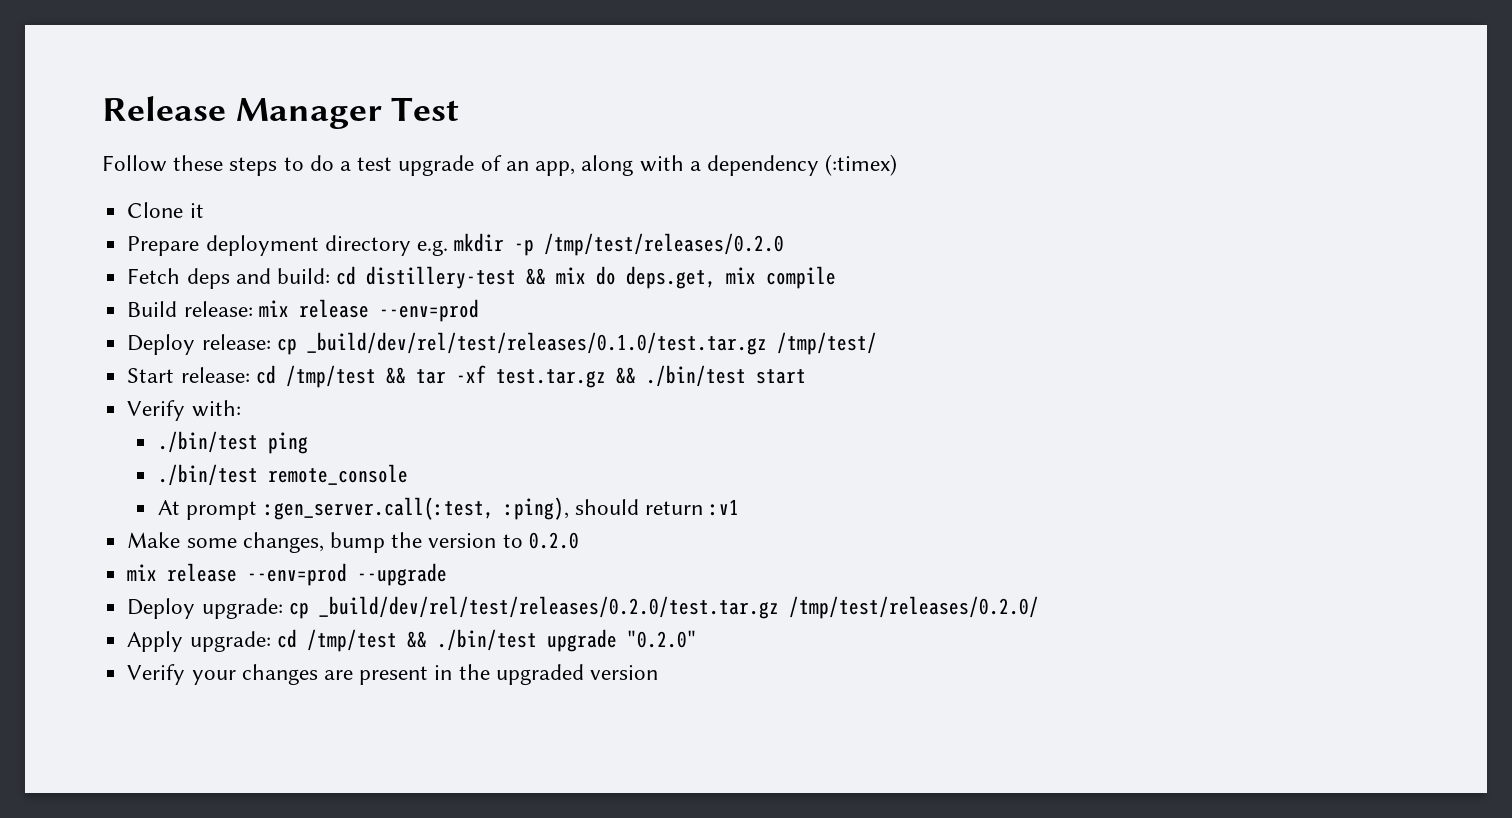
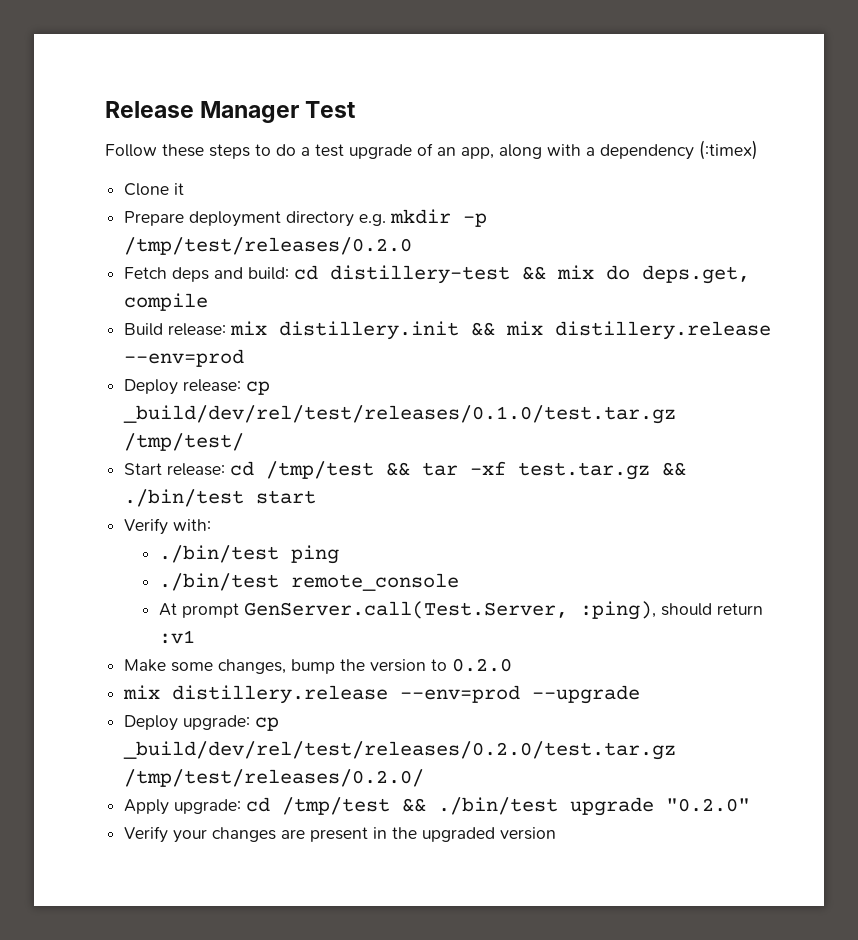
- Fetch deps and build: cd distillery-test && mix do deps.get, mix compile
+ Fetch deps and build: cd distillery-test && mix do deps.get, compile
- Build release: mix release --env=prod
+ Build release: mix distillery.init && mix distillery.release --env=prod
- At prompt :gen_server.call(:test, :ping), should return :v1
+ At prompt GenServer.call(Test.Server, :ping), should return :v1
- mix release --env=prod --upgrade
+ mix distillery.release --env=prod --upgrade

